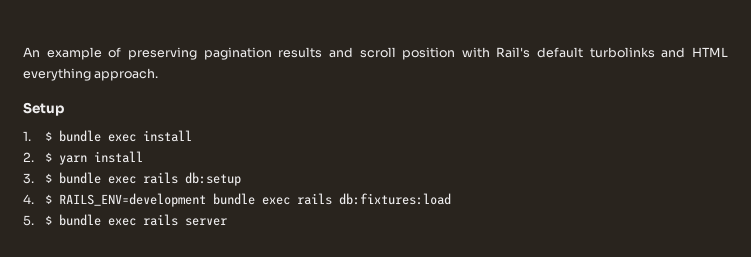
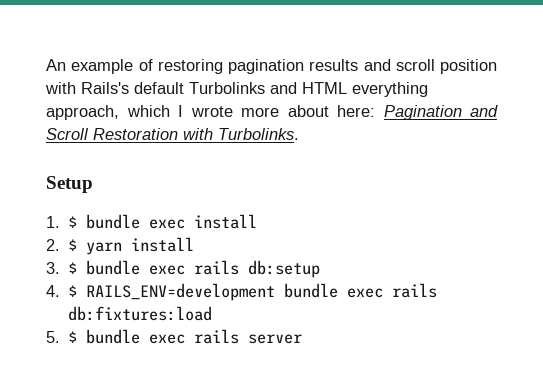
- An example of preserving pagination results and scroll position with Rail's default turbolinks and HTML everything approach.
+ An example of restoring pagination results and scroll position with Rails's default Turbolinks and HTML everything approach, which I wrote more about here: Pagination and Scroll Restoration with Turbolinks.

